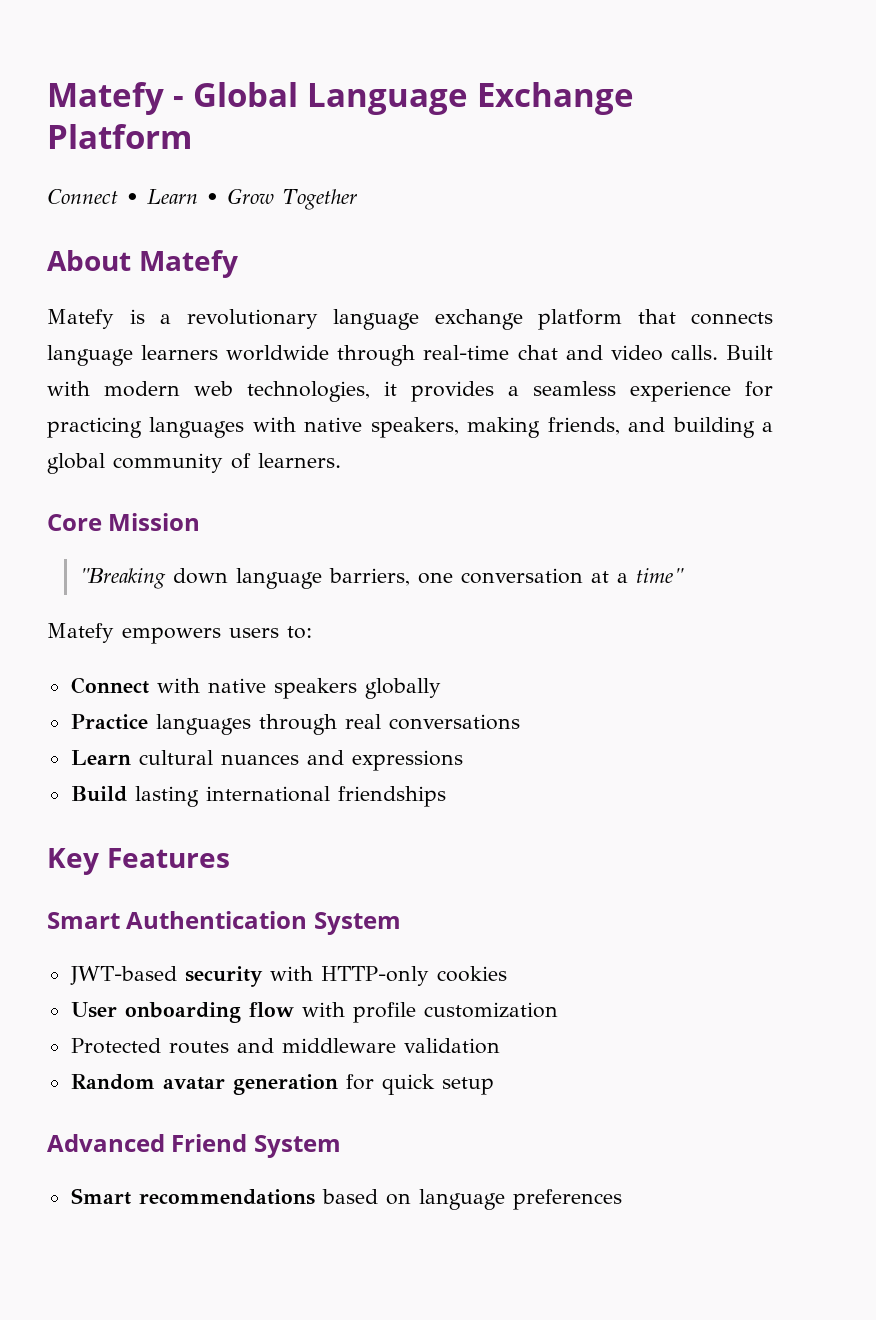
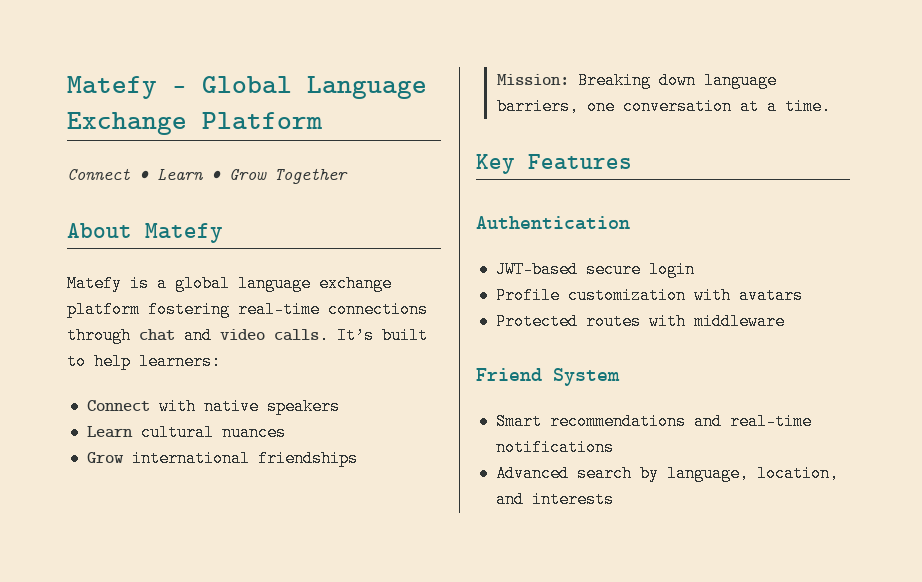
- Matefy is a revolutionary language exchange platform that connects language learners worldwide through real-time chat and video calls. Built with modern web technologies, it provides a seamless experience for practicing languages with native speakers, making friends, and building a global community of learners.
- Core Mission
- "Breaking down language barriers, one conversation at a time"
- Matefy empowers users to:
- Connect with native speakers globally
- Practice languages through real conversations
- Learn cultural nuances and expressions
- Build lasting international friendships
+ Matefy is a global language exchange platform fostering real-time connections through chat and video calls. It’s built to help learners:
+ Connect with native speakers
+ Learn cultural nuances
+ Grow international friendships
+ Mission: Breaking down language barriers, one conversation at a time.
- Smart Authentication System
+ Authentication
- JWT-based security with HTTP-only cookies
- User onboarding flow with profile customization
+ JWT-based secure login
+ Profile customization with avatars
- Protected routes and middleware validation
- Random avatar generation for quick setup
- Advanced Friend System
- Smart recommendations based on language preferences
+ Protected routes with middleware
+ Friend System
+ Smart recommendations and real-time notifications
+ Advanced search by language, location, and interests

